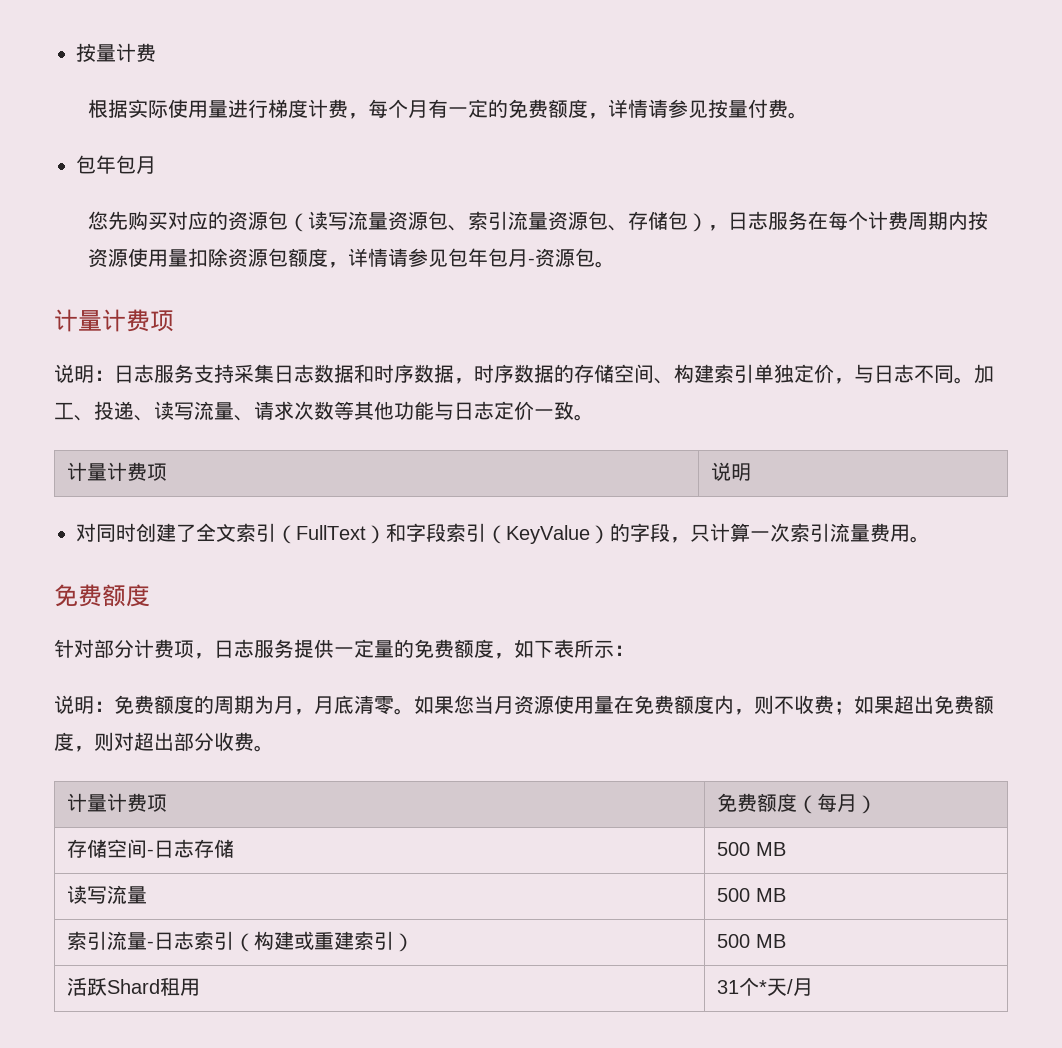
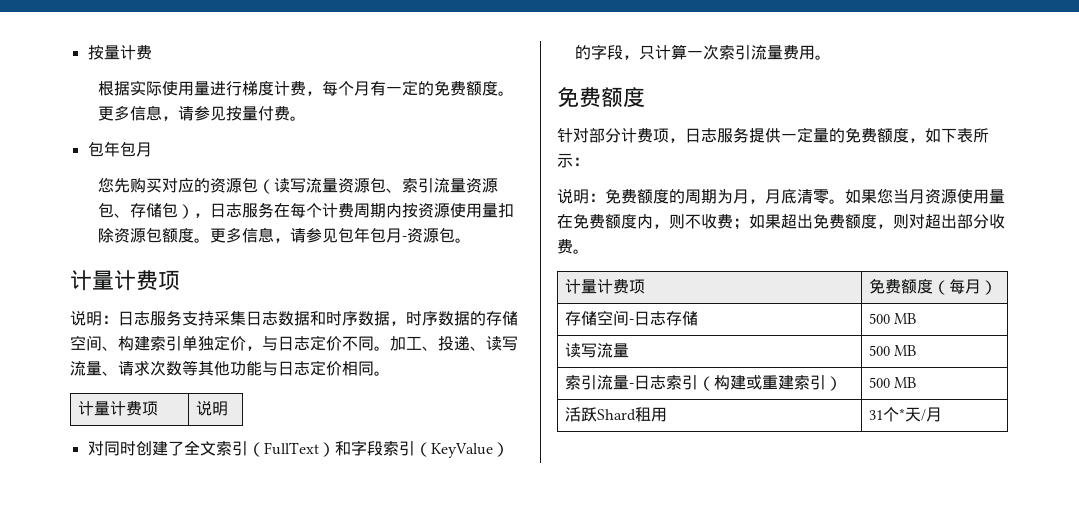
- 根据实际使用量进行梯度计费，每个月有一定的免费额度，详情请参见按量付费。
+ 根据实际使用量进行梯度计费，每个月有一定的免费额度。更多信息，请参见按量付费。
- 您先购买对应的资源包（读写流量资源包、索引流量资源包、存储包），日志服务在每个计费周期内按资源使用量扣除资源包额度，详情请参见包年包月-资源包。
+ 您先购买对应的资源包（读写流量资源包、索引流量资源包、存储包），日志服务在每个计费周期内按资源使用量扣除资源包额度。更多信息，请参见包年包月-资源包。
- 说明：日志服务支持采集日志数据和时序数据，时序数据的存储空间、构建索引单独定价，与日志不同。
+ 说明：日志服务支持采集日志数据和时序数据，时序数据的存储空间、构建索引单独定价，与日志定价不同。
- 加工、投递、读写流量、请求次数等其他功能与日志定价一致。
+ 加工、投递、读写流量、请求次数等其他功能与日志定价相同。

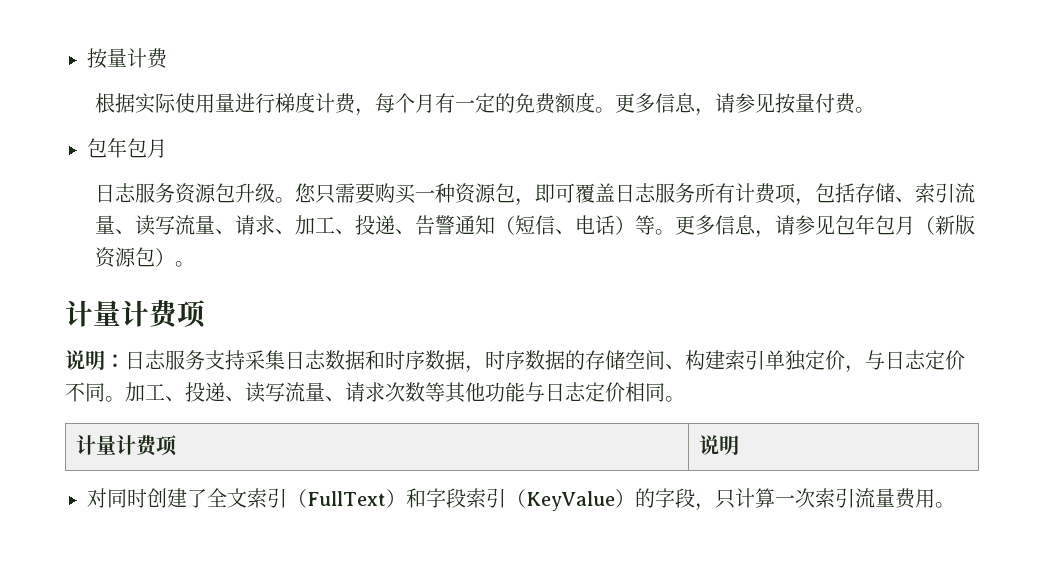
- 您先购买对应的资源包（读写流量资源包、索引流量资源包、存储包），日志服务在每个计费周期内按资源使用量扣除资源包额度。
+ 日志服务资源包升级。您只需要购买一种资源包，即可覆盖日志服务所有计费项，包括存储、索引流量、读写流量、请求、加工、投递、告警通知（短信、电话）等。
- 更多信息，请参见包年包月-资源包。
+ 更多信息，请参见包年包月（新版资源包）。
  对同时创建了全文索引（FullText）和字段索引（KeyValue）的字段，只计算一次索引流量费用。
- 免费额度
- 针对部分计费项，日志服务提供一定量的免费额度，如下表所示：
- 说明：免费额度的周期为月，月底清零。如果您当月资源使用量在免费额度内，则不收费；如果超出免费额度，则对超出部分收费。
- 计量计费项 | 免费额度（每月）
- 存储空间-日志存储 | 500 MB
- 读写流量 | 500 MB
- 索引流量-日志索引（构建或重建索引） | 500 MB
- 活跃Shard租用 | 31个*天/月

